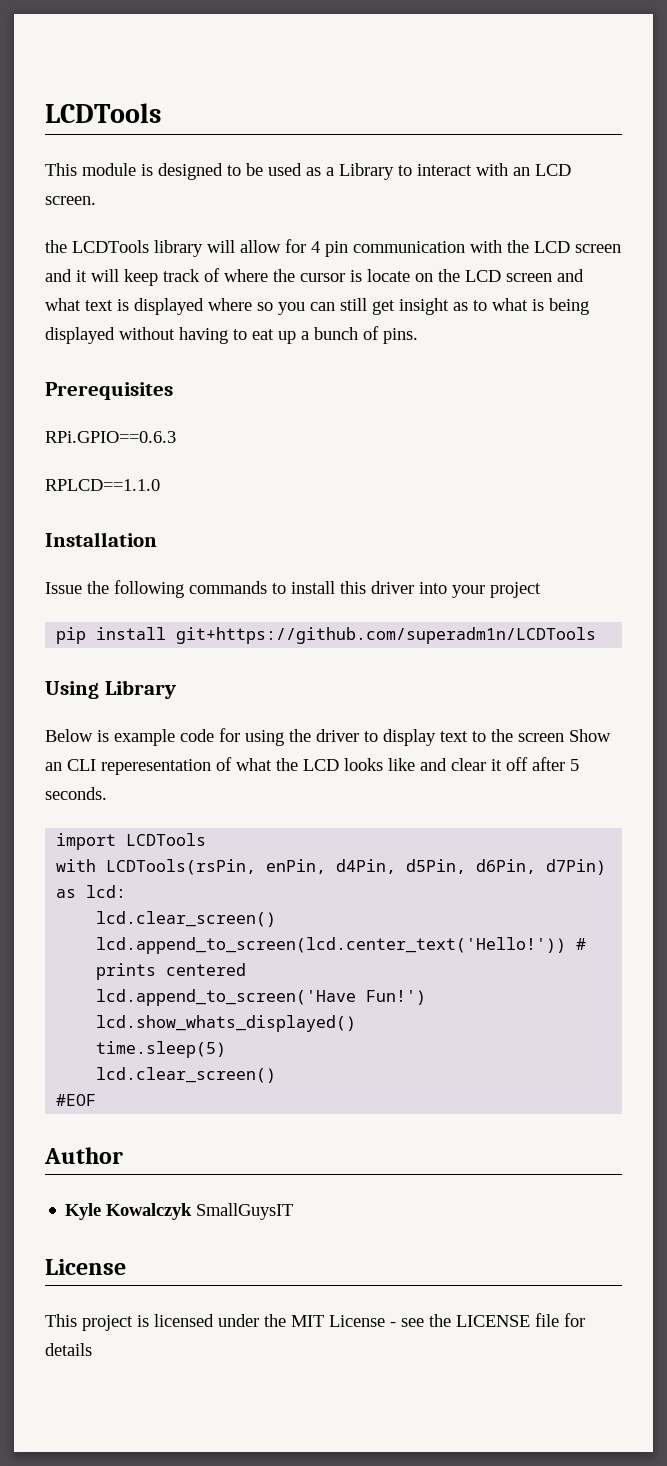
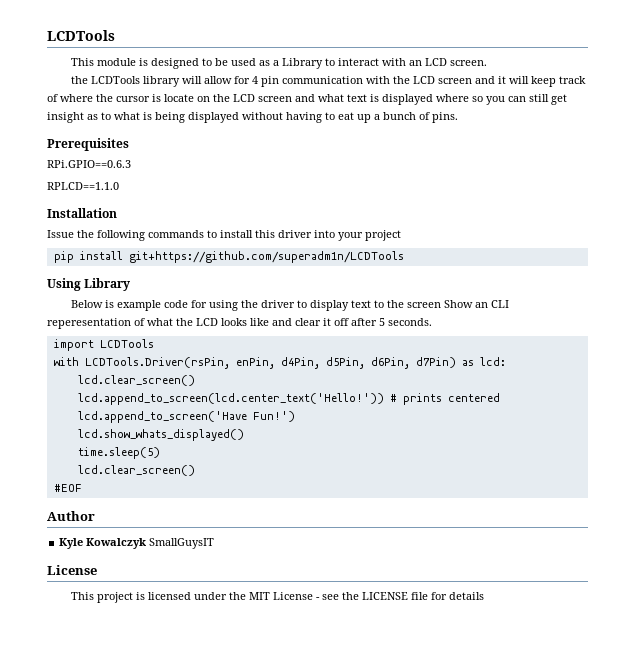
- with LCDTools(rsPin, enPin, d4Pin, d5Pin, d6Pin, d7Pin) as lcd:
+ with LCDTools.Driver(rsPin, enPin, d4Pin, d5Pin, d6Pin, d7Pin) as lcd:

